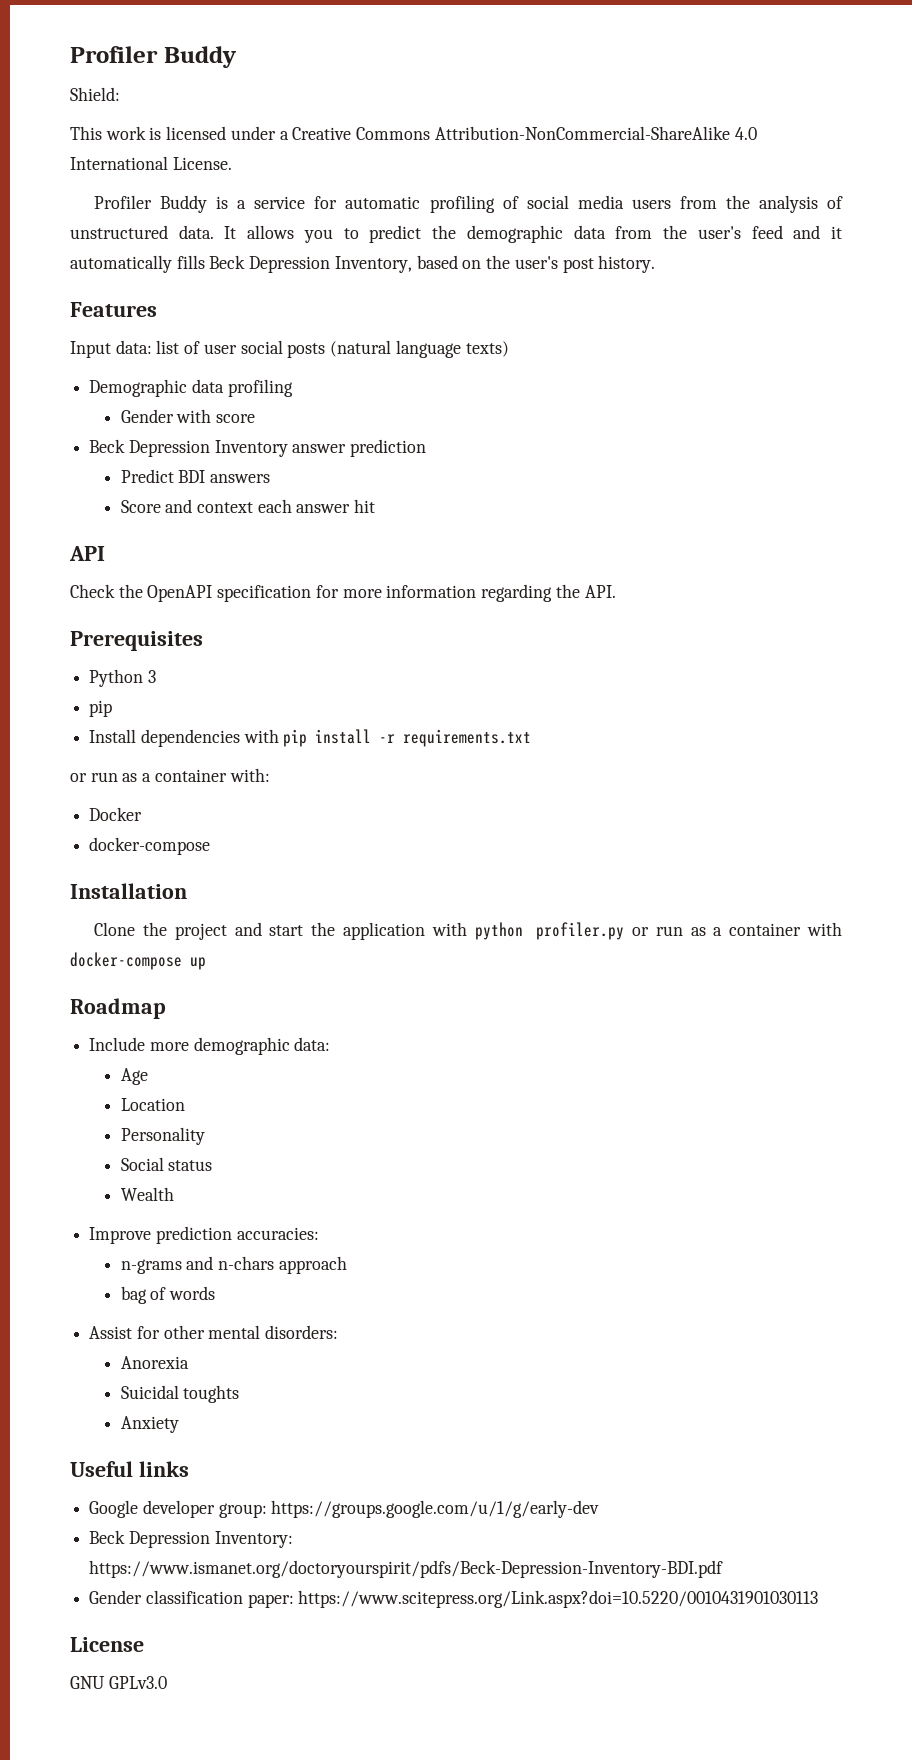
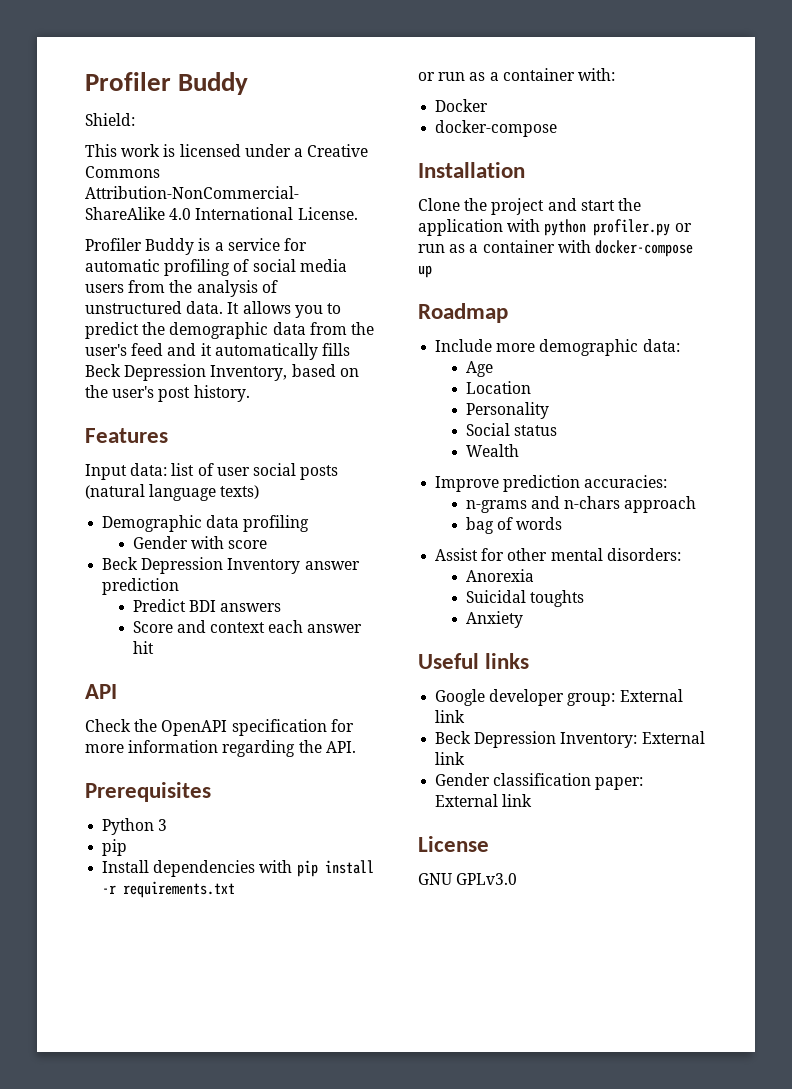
- Google developer group: https://groups.google.com/u/1/g/early-dev
+ Google developer group: External link
- Beck Depression Inventory: https://www.ismanet.org/doctoryourspirit/pdfs/Beck-Depression-Inventory-BDI.pdf
+ Beck Depression Inventory: External link
- Gender classification paper: https://www.scitepress.org/Link.aspx?doi=10.5220/0010431901030113
+ Gender classification paper: External link

